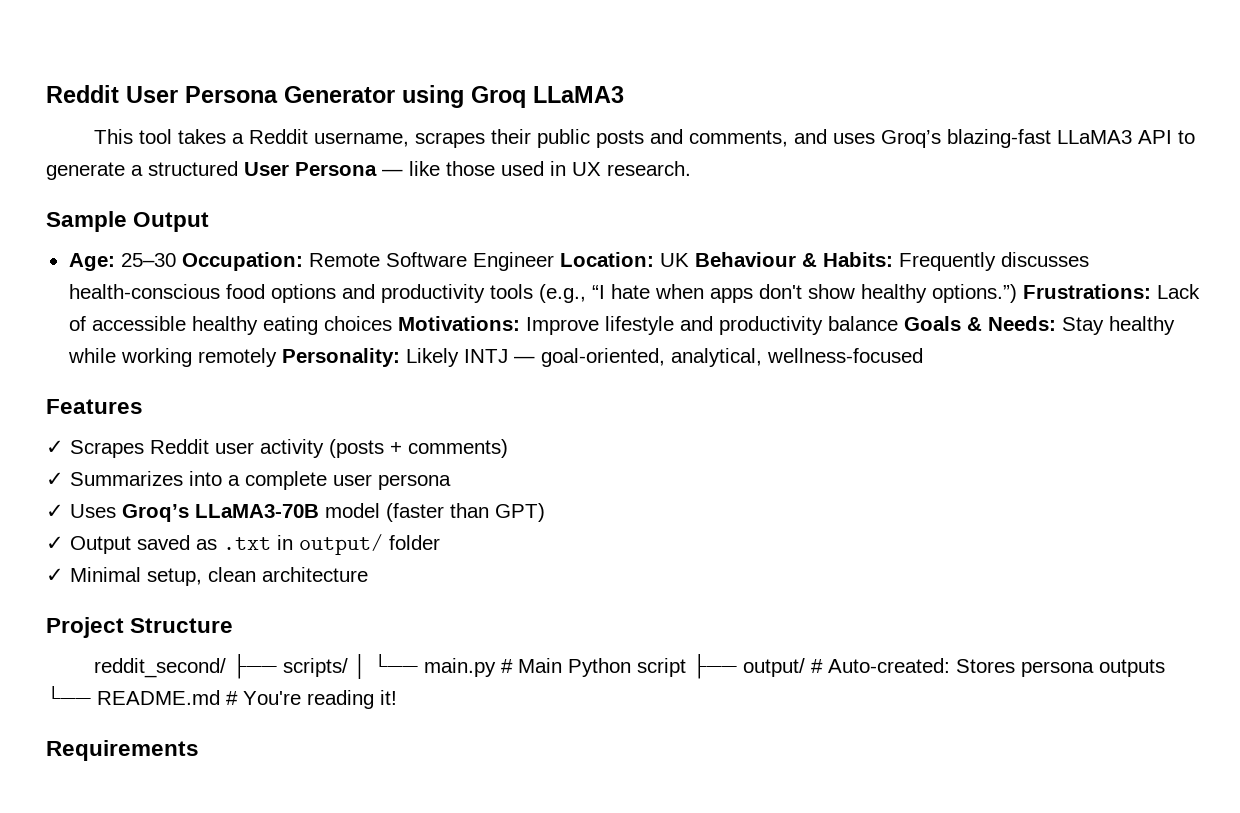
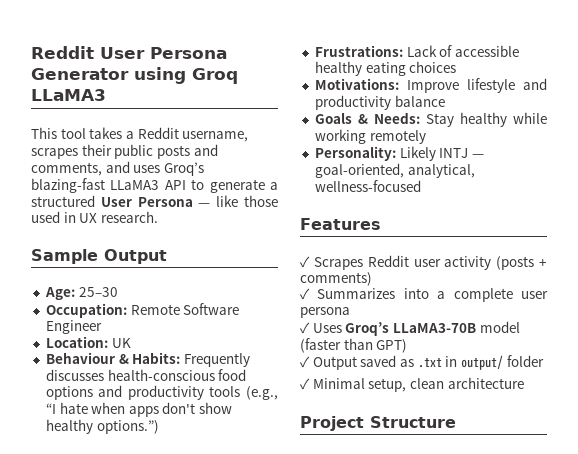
- Age: 25–30 Occupation: Remote Software Engineer Location: UK Behaviour & Habits: Frequently discusses health-conscious food options and productivity tools (e.g., “I hate when apps don't show healthy options.”) Frustrations: Lack of accessible healthy eating choices Motivations: Improve lifestyle and productivity balance Goals & Needs: Stay healthy while working remotely Personality: Likely INTJ — goal-oriented, analytical, wellness-focused
+ Age: 25–30
+ Occupation: Remote Software Engineer
+ Location: UK
+ Behaviour & Habits: Frequently discusses health-conscious food options and productivity tools (e.g., “I hate when apps don't show healthy options.”)
+ Frustrations: Lack of accessible healthy eating choices
+ Motivations: Improve lifestyle and productivity balance
+ Goals & Needs: Stay healthy while working remotely
+ Personality: Likely INTJ — goal-oriented, analytical, wellness-focused
- reddit_second/ ├── scripts/ │ └── main.py # Main Python script ├── output/ # Auto-created: Stores persona outputs └── README.md # You're reading it!
- Requirements

